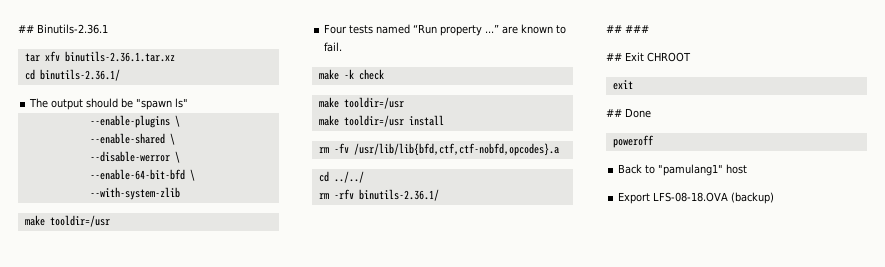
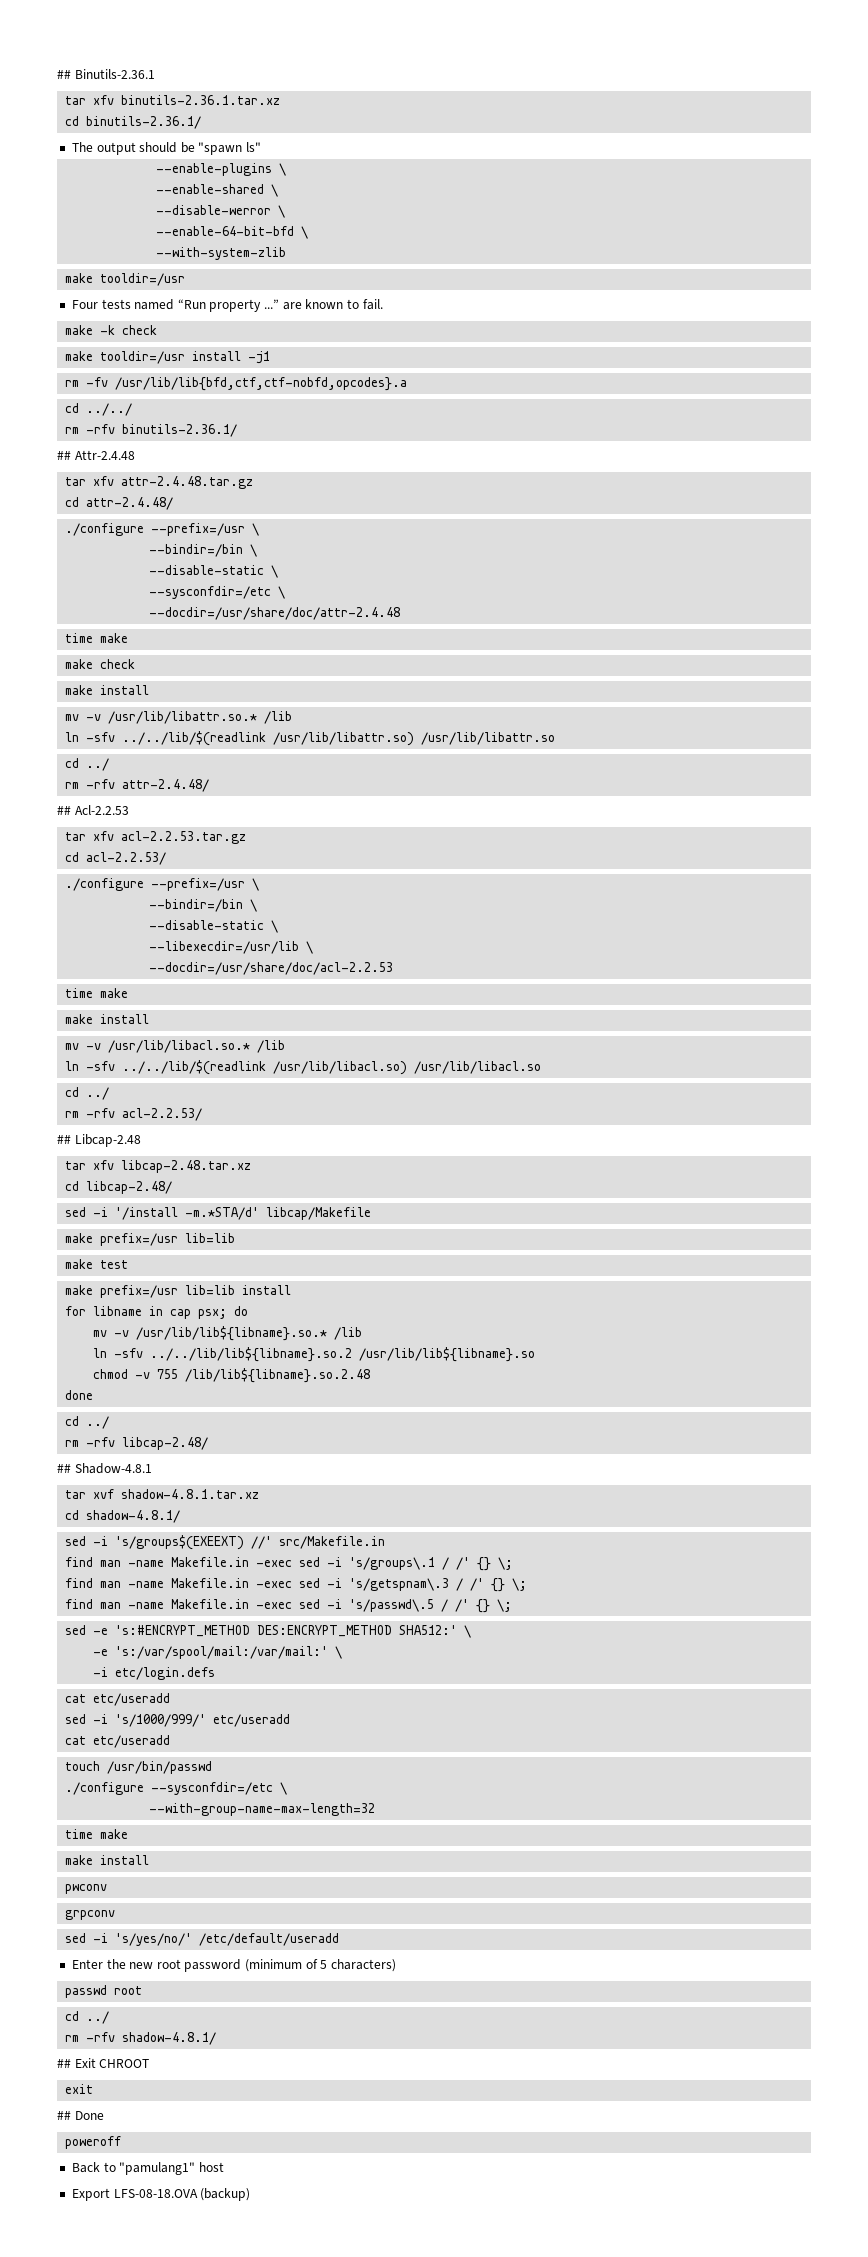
  make -k check
- make tooldir=/usr
- make tooldir=/usr install
+ make tooldir=/usr install -j1
- ## ###
+ ## Attr-2.4.48
+ tar xfv attr-2.4.48.tar.gz
+ cd attr-2.4.48/
+ ./configure --prefix=/usr \
+ --bindir=/bin \
+ --disable-static \
+ --sysconfdir=/etc \
+ --docdir=/usr/share/doc/attr-2.4.48
+ time make
+ make check
+ make install
+ mv -v /usr/lib/libattr.so.* /lib
+ ln -sfv ../../lib/$(readlink /usr/lib/libattr.so) /usr/lib/libattr.so
+ cd ../
+ rm -rfv attr-2.4.48/
+ ## Acl-2.2.53
+ tar xfv acl-2.2.53.tar.gz
+ cd acl-2.2.53/
+ ./configure --prefix=/usr \
+ --bindir=/bin \
+ --disable-static \
+ --libexecdir=/usr/lib \
+ --docdir=/usr/share/doc/acl-2.2.53
+ time make
+ make install
+ mv -v /usr/lib/libacl.so.* /lib
+ ln -sfv ../../lib/$(readlink /usr/lib/libacl.so) /usr/lib/libacl.so
+ cd ../
+ rm -rfv acl-2.2.53/
+ ## Libcap-2.48
+ tar xfv libcap-2.48.tar.xz
+ cd libcap-2.48/
+ sed -i '/install -m.*STA/d' libcap/Makefile
+ make prefix=/usr lib=lib
+ make test
+ make prefix=/usr lib=lib install
+ for libname in cap psx; do
+ mv -v /usr/lib/lib${libname}.so.* /lib
+ ln -sfv ../../lib/lib${libname}.so.2 /usr/lib/lib${libname}.so
+ chmod -v 755 /lib/lib${libname}.so.2.48
+ done
+ cd ../
+ rm -rfv libcap-2.48/
+ ## Shadow-4.8.1
+ tar xvf shadow-4.8.1.tar.xz
+ cd shadow-4.8.1/
+ sed -i 's/groups$(EXEEXT) //' src/Makefile.in
+ find man -name Makefile.in -exec sed -i 's/groups\.1 / /' {} \;
+ find man -name Makefile.in -exec sed -i 's/getspnam\.3 / /' {} \;
+ find man -name Makefile.in -exec sed -i 's/passwd\.5 / /' {} \;
+ sed -e 's:#ENCRYPT_METHOD DES:ENCRYPT_METHOD SHA512:' \
+ -e 's:/var/spool/mail:/var/mail:' \
+ -i etc/login.defs
+ cat etc/useradd
+ sed -i 's/1000/999/' etc/useradd
+ cat etc/useradd
+ touch /usr/bin/passwd
+ ./configure --sysconfdir=/etc \
+ --with-group-name-max-length=32
+ time make
+ make install
+ pwconv
+ grpconv
+ sed -i 's/yes/no/' /etc/default/useradd
+ Enter the new root password (minimum of 5 characters)
+ passwd root
+ cd ../
+ rm -rfv shadow-4.8.1/

